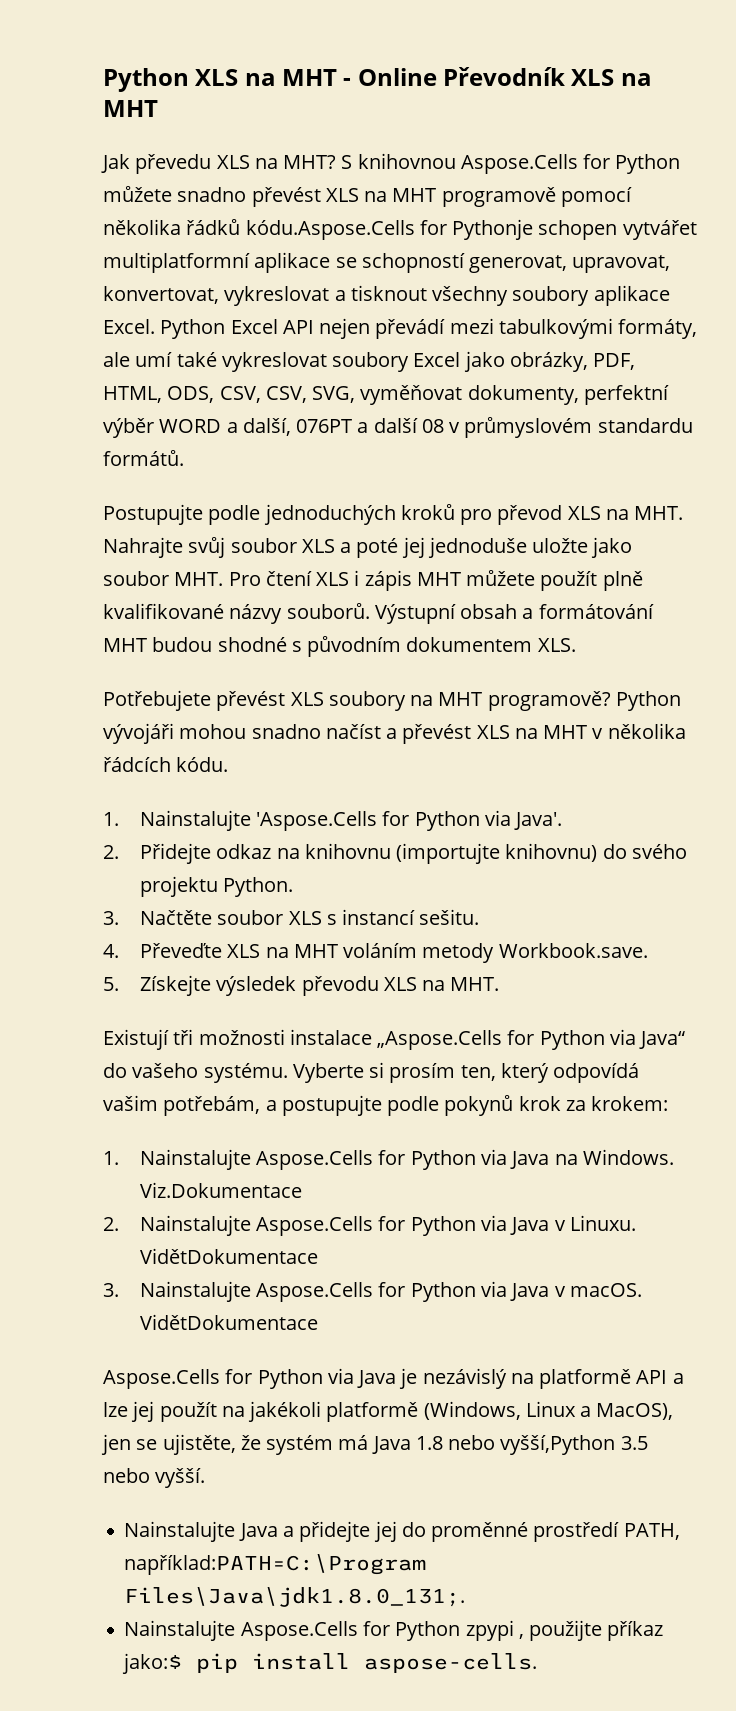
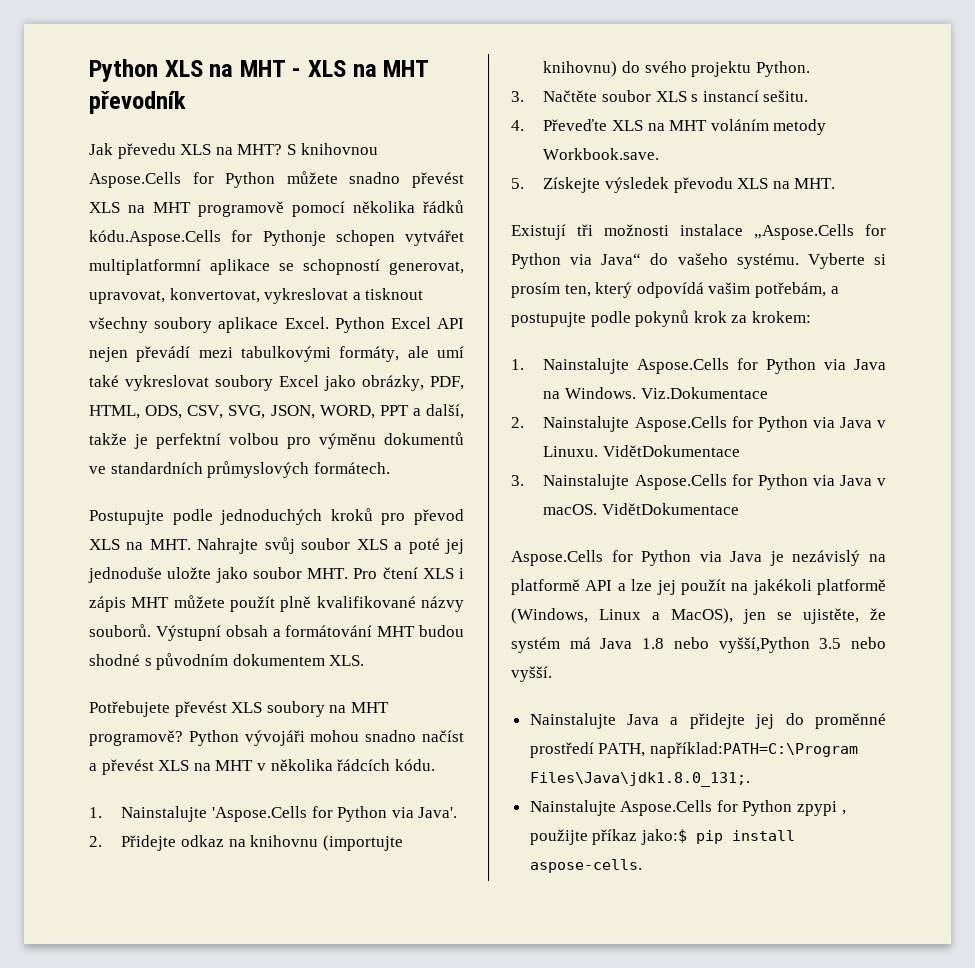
- Python XLS na MHT - Online Převodník XLS na MHT
+ Python XLS na MHT - XLS na MHT převodník
- Python Excel API nejen převádí mezi tabulkovými formáty, ale umí také vykreslovat soubory Excel jako obrázky, PDF, HTML, ODS, CSV, CSV, SVG, vyměňovat dokumenty, perfektní výběr WORD a další, 076PT a další 08 v průmyslovém standardu formátů.
+ Python Excel API nejen převádí mezi tabulkovými formáty, ale umí také vykreslovat soubory Excel jako obrázky, PDF, HTML, ODS, CSV, SVG, JSON, WORD, PPT a další, takže je perfektní volbou pro výměnu dokumentů ve standardních průmyslových formátech.

